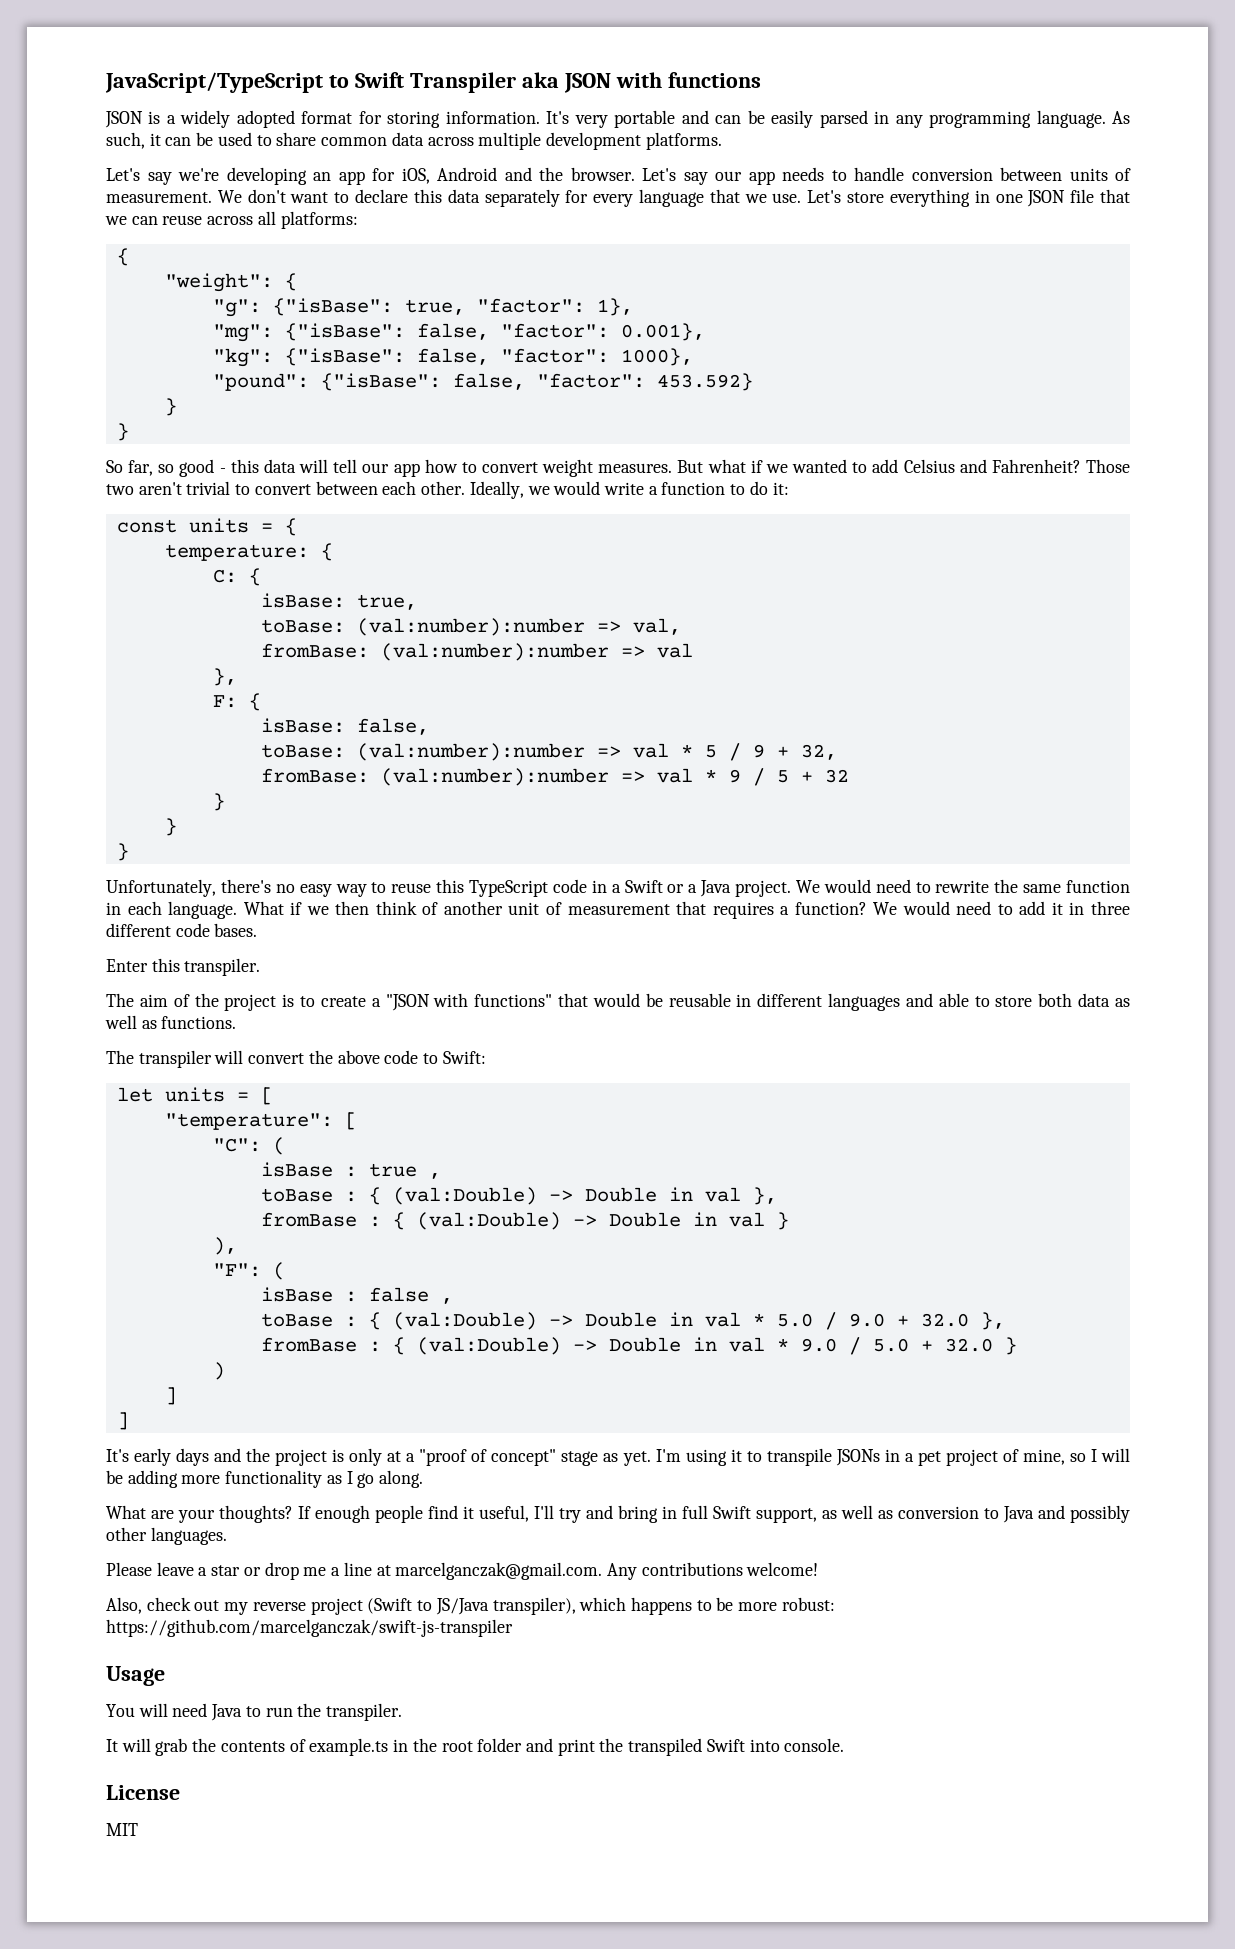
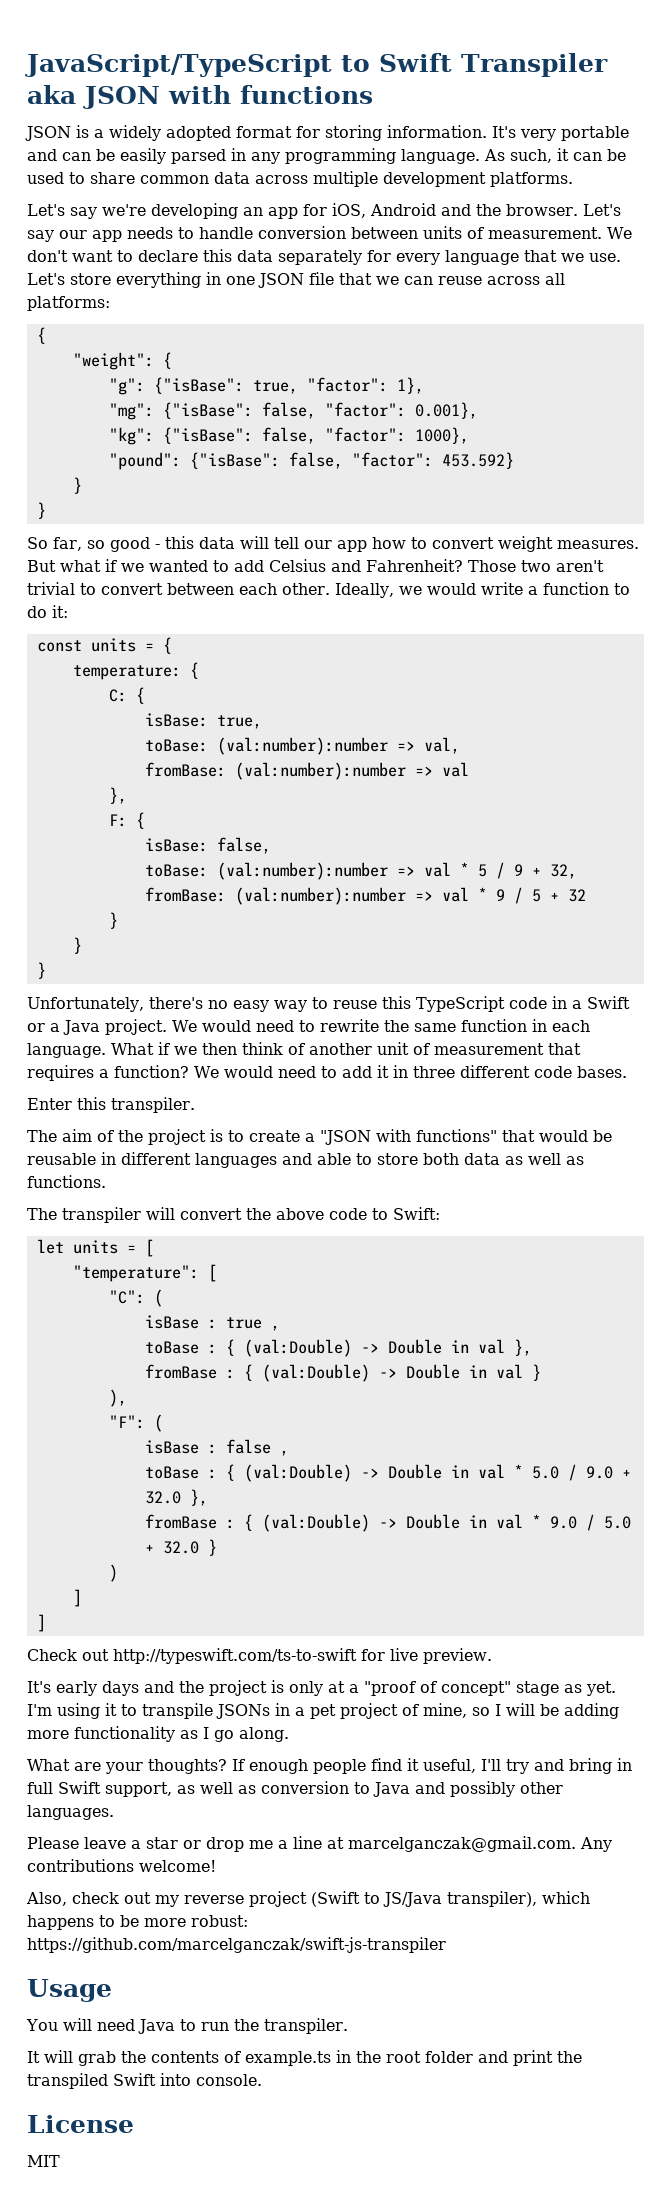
+ Check out http://typeswift.com/ts-to-swift for live preview.

